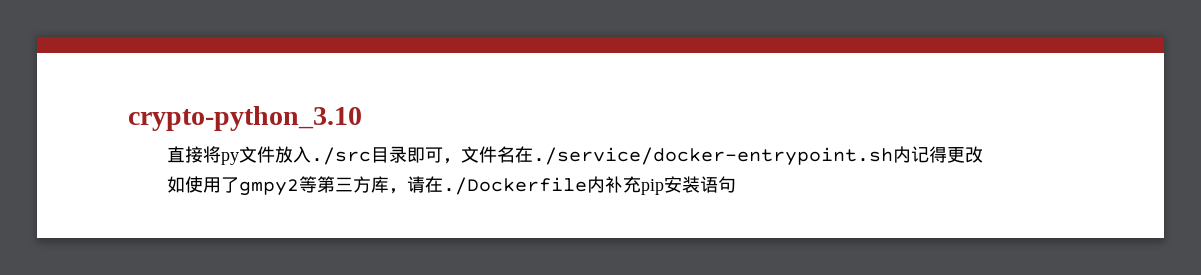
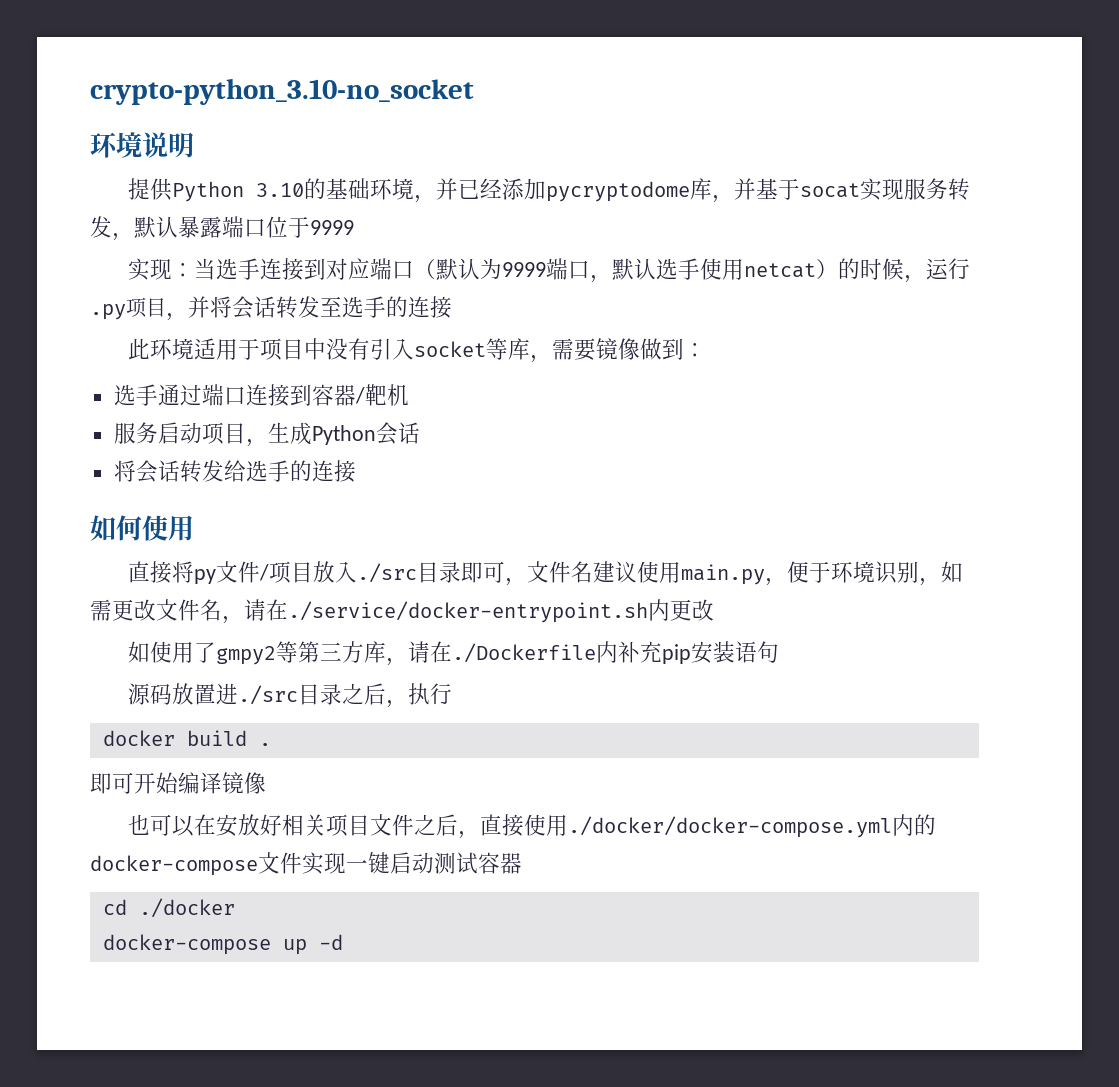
- crypto-python_3.10
+ crypto-python_3.10-no_socket
+ 环境说明
+ 提供Python 3.10的基础环境，并已经添加pycryptodome库，并基于socat实现服务转发，默认暴露端口位于9999
+ 实现：当选手连接到对应端口（默认为9999端口，默认选手使用netcat）的时候，运行.py项目，并将会话转发至选手的连接
+ 此环境适用于项目中没有引入socket等库，需要镜像做到：
+ 选手通过端口连接到容器/靶机
+ 服务启动项目，生成Python会话
+ 将会话转发给选手的连接
+ 如何使用
- 直接将py文件放入./src目录即可，文件名在./service/docker-entrypoint.sh内记得更改
+ 直接将py文件/项目放入./src目录即可，文件名建议使用main.py，便于环境识别，如需更改文件名，请在./service/docker-entrypoint.sh内更改
+ 源码放置进./src目录之后，执行
+ docker build .
+ 即可开始编译镜像
+ 也可以在安放好相关项目文件之后，直接使用./docker/docker-compose.yml内的docker-compose文件实现一键启动测试容器
+ cd ./docker
+ docker-compose up -d

